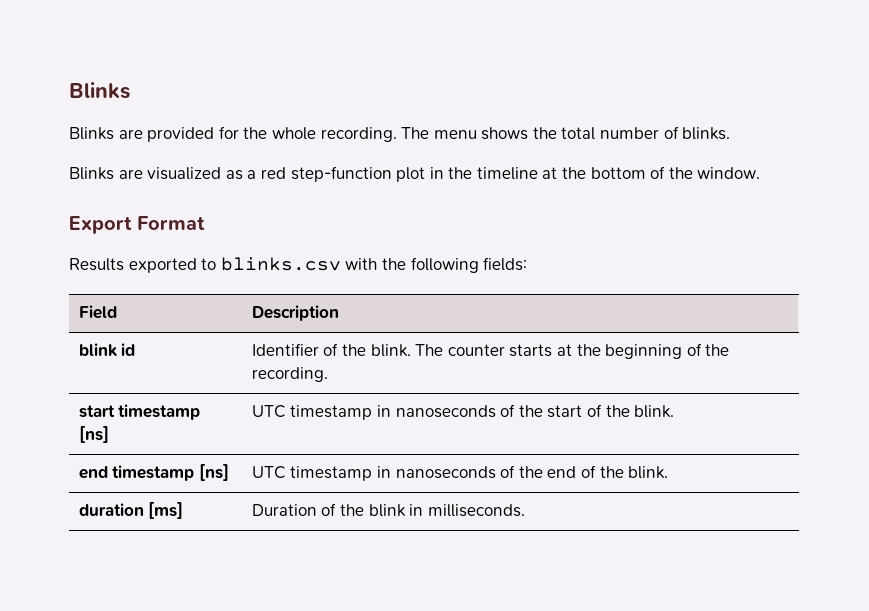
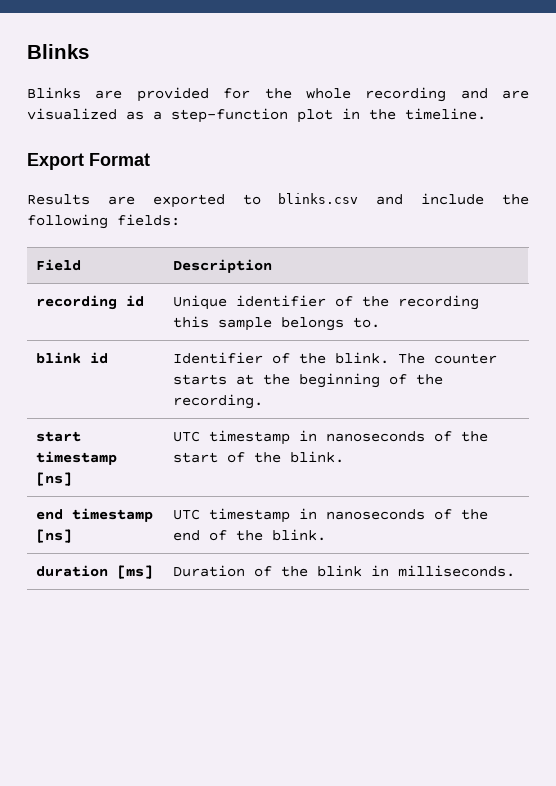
- Blinks are provided for the whole recording. The menu shows the total number of blinks.
- Blinks are visualized as a red step-function plot in the timeline at the bottom of the window.
+ Blinks are provided for the whole recording and are visualized as a step-function plot in the timeline.
- Results exported to blinks.csv with the following fields:
+ Results are exported to blinks.csv and include the following fields:
+ recording id | Unique identifier of the recording this sample belongs to.

